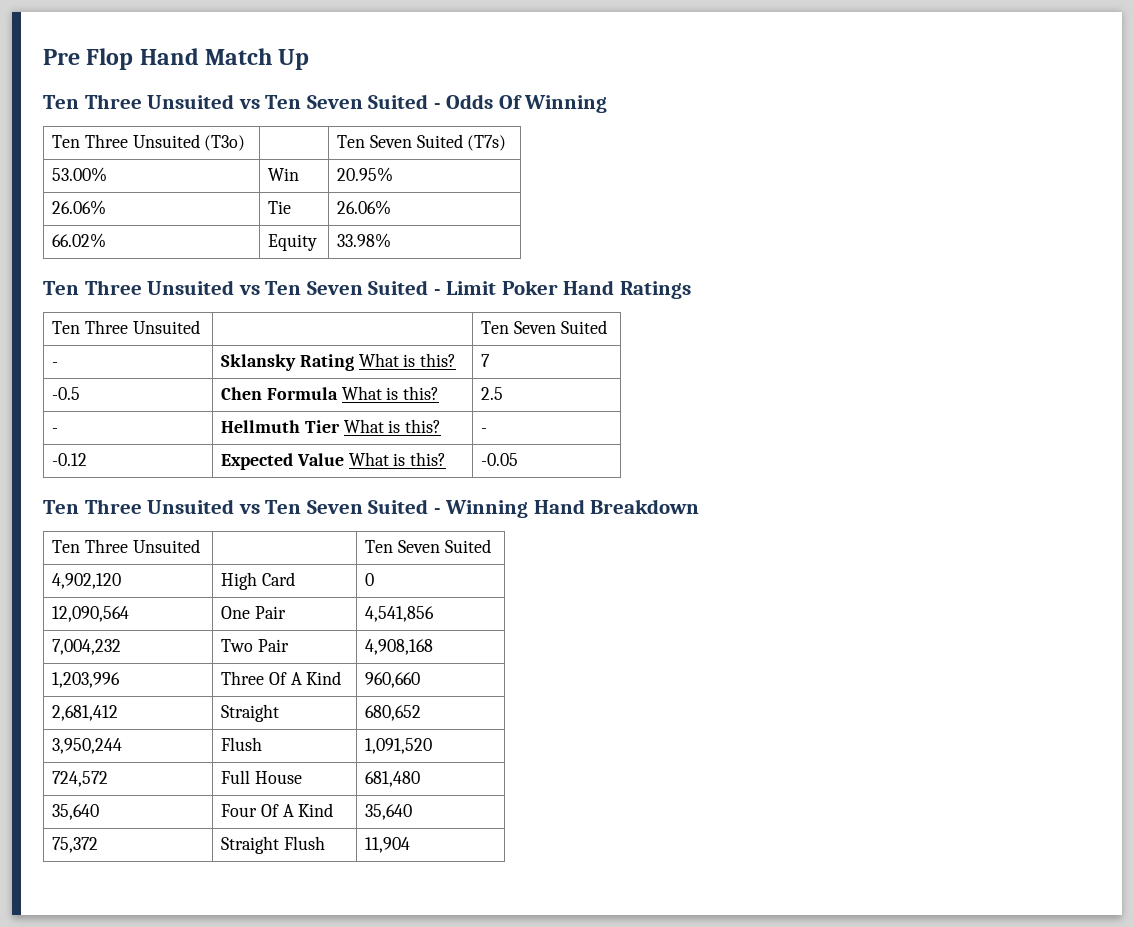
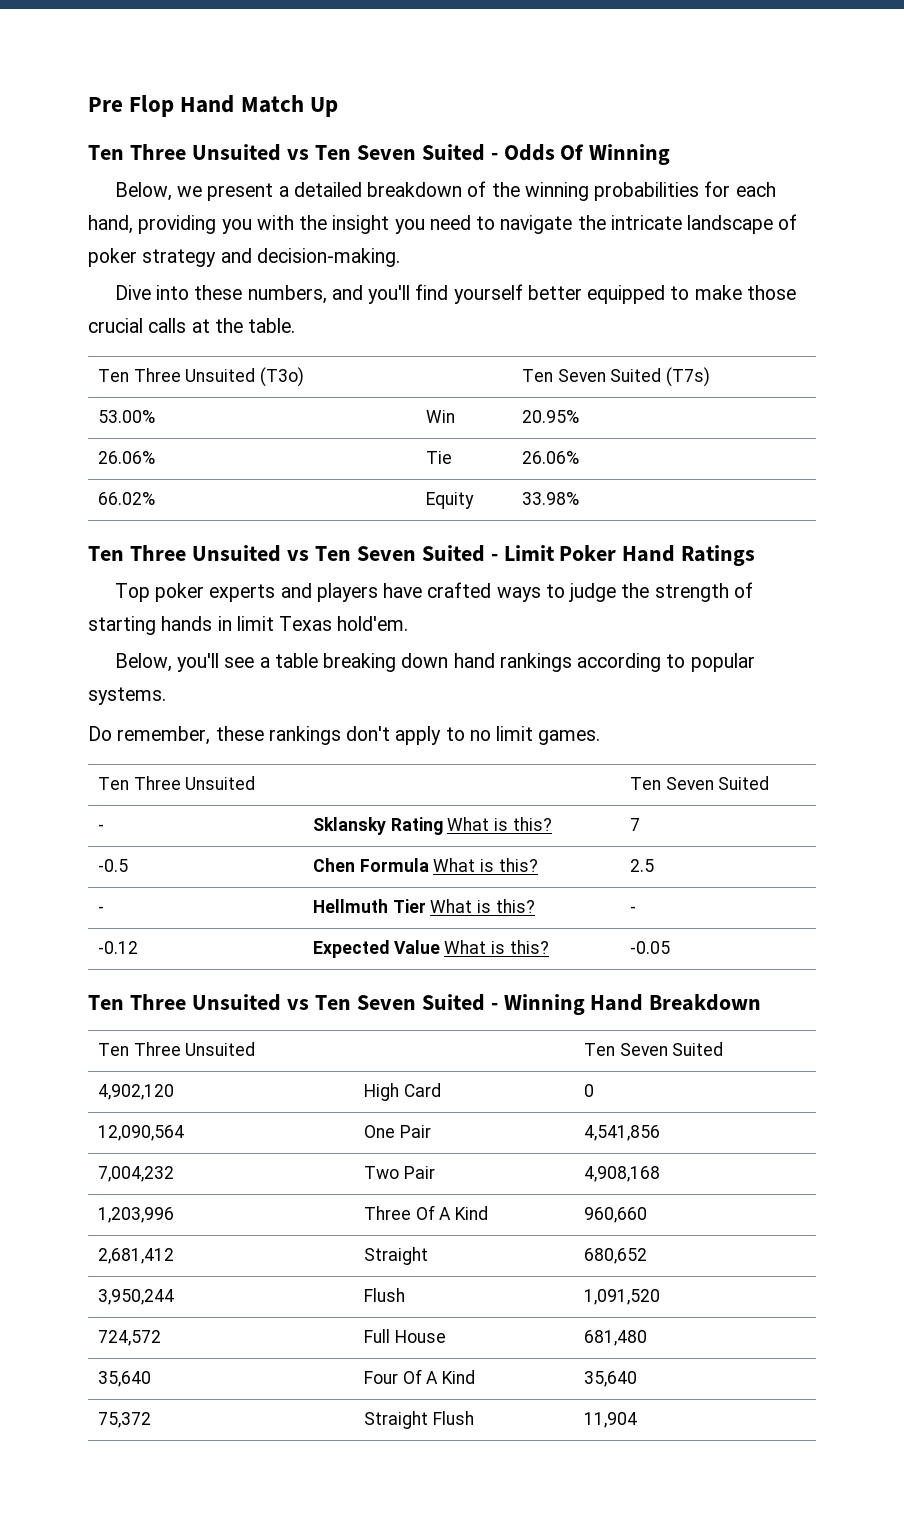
+ Below, we present a detailed breakdown of the winning probabilities for each hand, providing you with the insight you need to navigate the intricate landscape of poker strategy and decision-making.
+ Dive into these numbers, and you'll find yourself better equipped to make those crucial calls at the table.
+ Top poker experts and players have crafted ways to judge the strength of starting hands in limit Texas hold'em.
+ Below, you'll see a table breaking down hand rankings according to popular systems.
+ Do remember, these rankings don't apply to no limit games.

